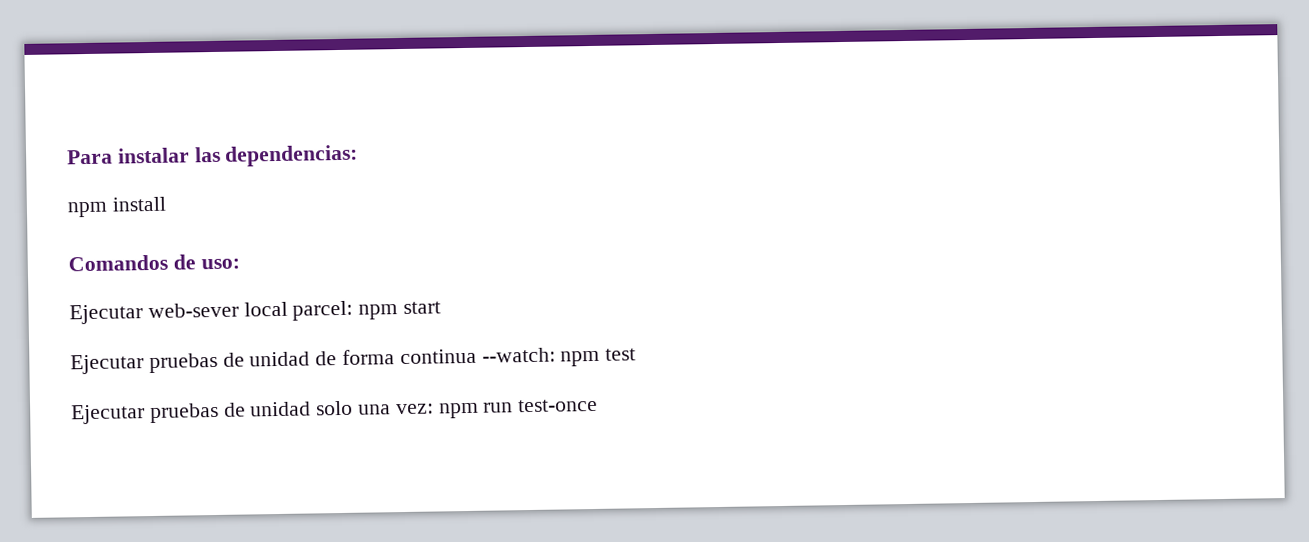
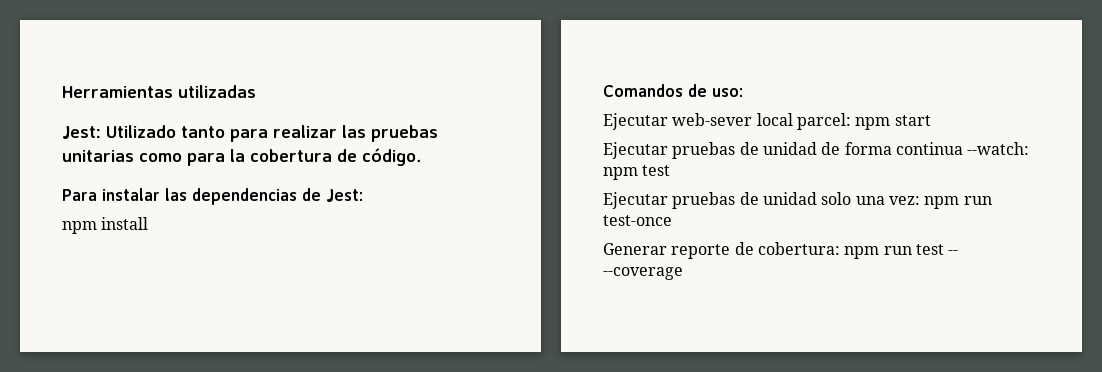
- Para instalar las dependencias:
+ Herramientas utilizadas
+ Jest: Utilizado tanto para realizar las pruebas unitarias como para la cobertura de código.
+ Para instalar las dependencias de Jest:
+ Generar reporte de cobertura: npm run test -- --coverage

